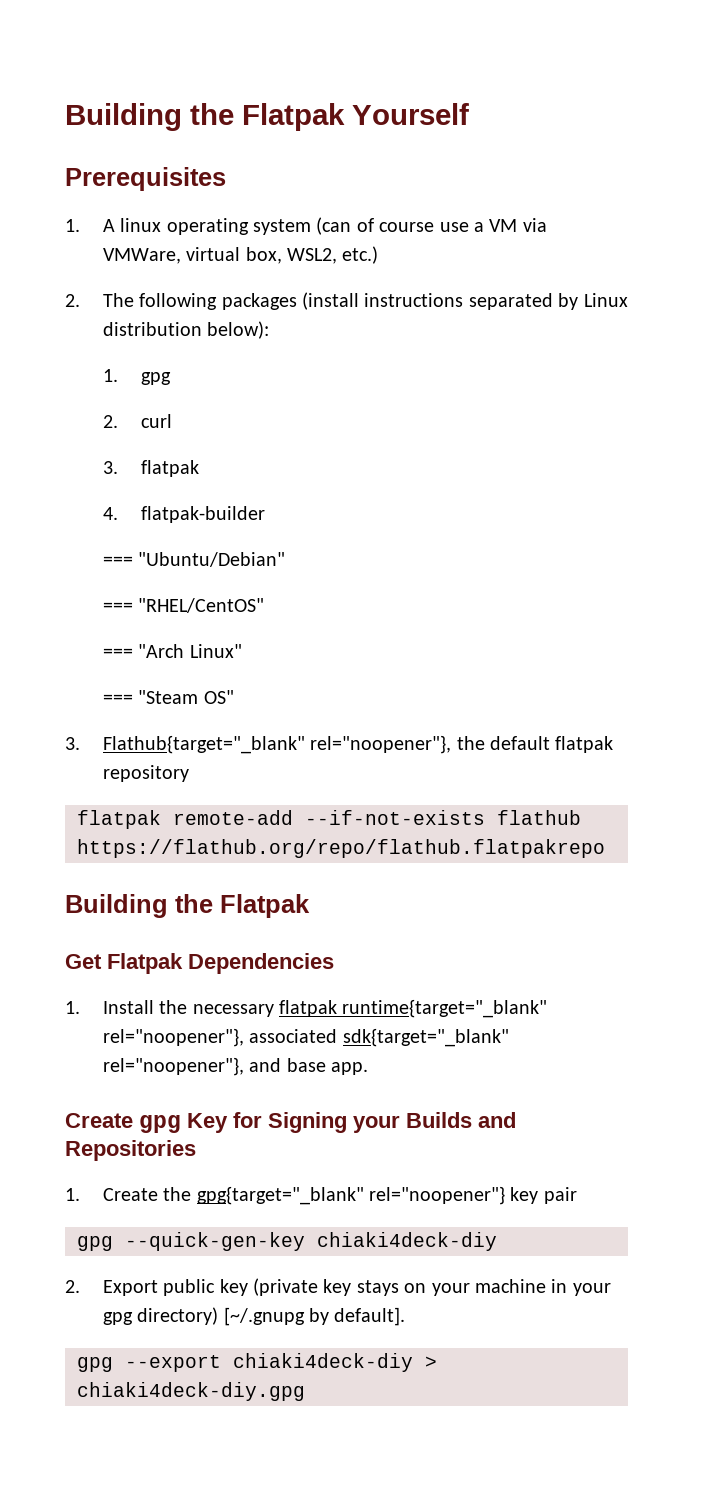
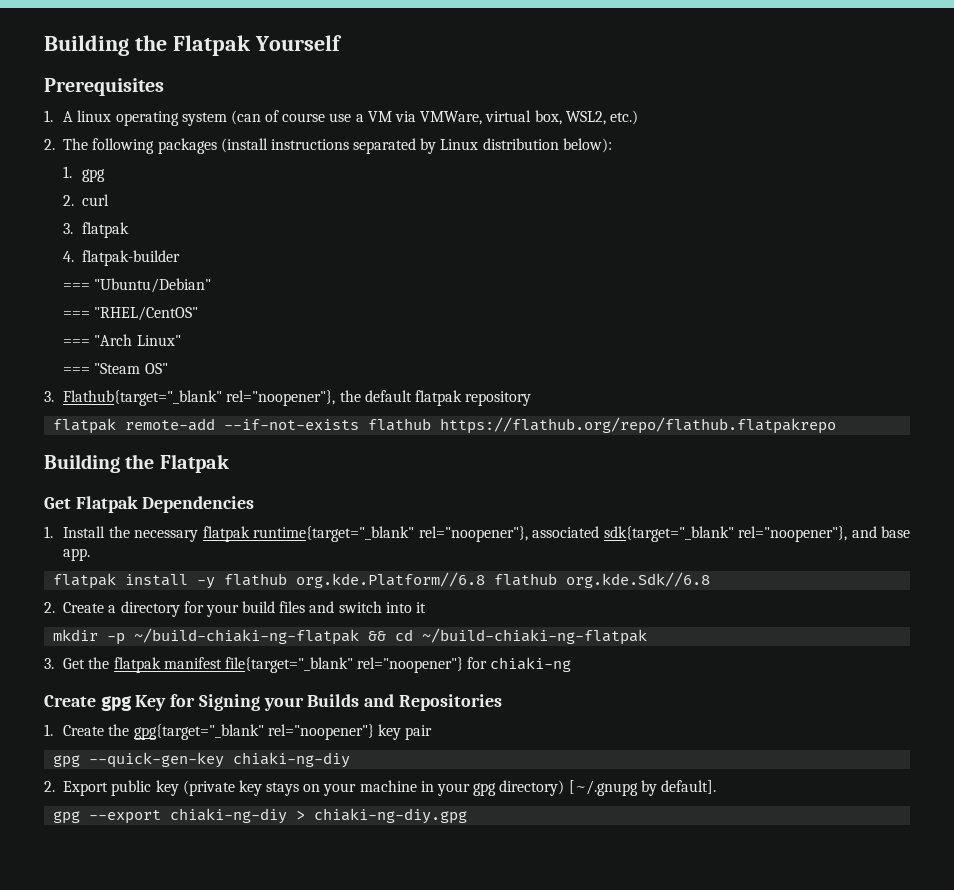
+ flatpak install -y flathub org.kde.Platform//6.8 flathub org.kde.Sdk//6.8
+ 2. Create a directory for your build files and switch into it
+ mkdir -p ~/build-chiaki-ng-flatpak && cd ~/build-chiaki-ng-flatpak
+ 3. Get the flatpak manifest file{target="_blank" rel="noopener"} for chiaki-ng
- gpg --quick-gen-key chiaki4deck-diy
+ gpg --quick-gen-key chiaki-ng-diy
- gpg --export chiaki4deck-diy > chiaki4deck-diy.gpg
+ gpg --export chiaki-ng-diy > chiaki-ng-diy.gpg

